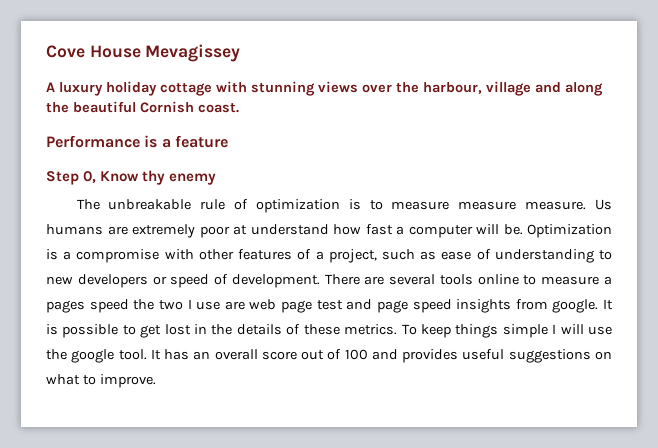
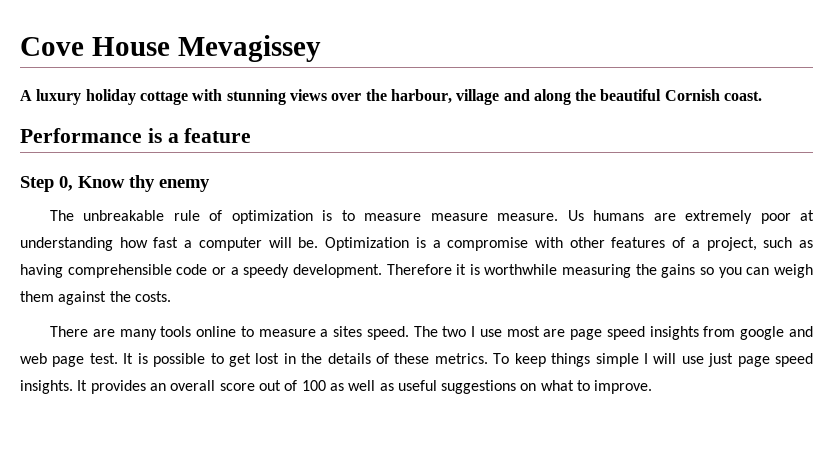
- Us humans are extremely poor at understand how fast a computer will be.
+ Us humans are extremely poor at understanding how fast a computer will be.
- Optimization is a compromise with other features of a project, such as ease of understanding to new developers or speed of development. There are several tools online to measure a pages speed the two I use are web page test and page speed insights from google.
+ Optimization is a compromise with other features of a project, such as having comprehensible code or a speedy development. Therefore it is worthwhile measuring the gains so you can weigh them against the costs.
+ There are many tools online to measure a sites speed. The two I use most are page speed insights from google and web page test.
- To keep things simple I will use the google tool. It has an overall score out of 100 and provides useful suggestions on what to improve.
+ To keep things simple I will use just page speed insights. It provides an overall score out of 100 as well as useful suggestions on what to improve.

